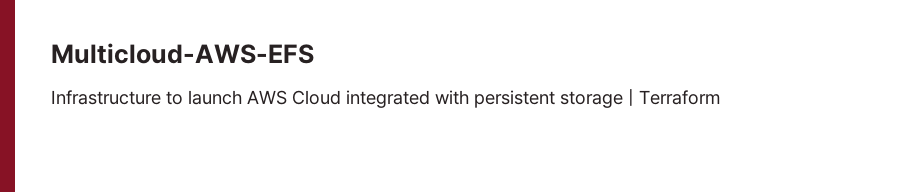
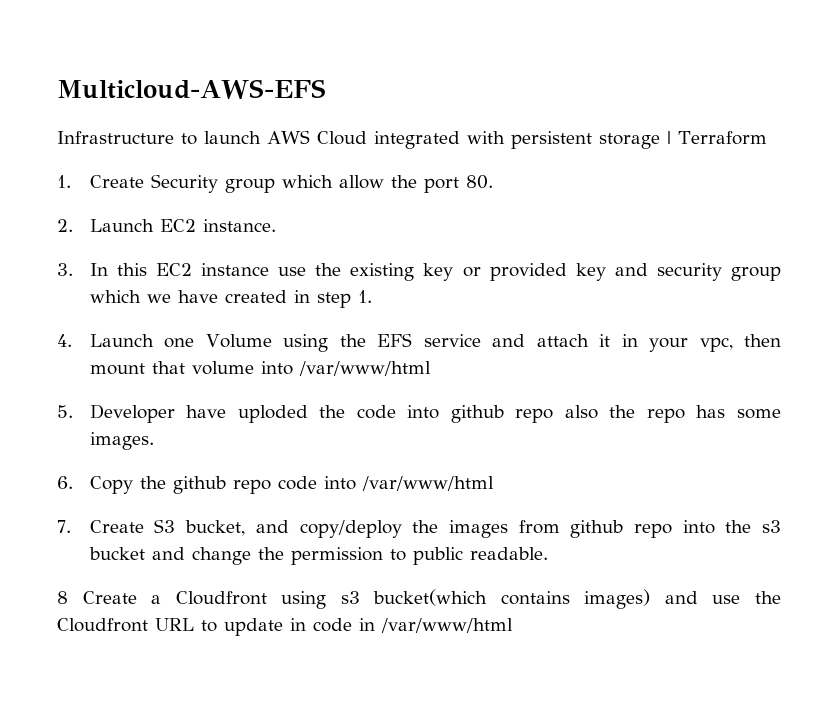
+ 1. Create Security group which allow the port 80.
+ 2. Launch EC2 instance.
+ 3. In this EC2 instance use the existing key or provided key and security group which we have created in step 1.
+ 4. Launch one Volume using the EFS service and attach it in your vpc, then mount that volume into /var/www/html
+ 5. Developer have uploded the code into github repo also the repo has some images.
+ 6. Copy the github repo code into /var/www/html
+ 7. Create S3 bucket, and copy/deploy the images from github repo into the s3 bucket and change the permission to public readable.
+ 8 Create a Cloudfront using s3 bucket(which contains images) and use the Cloudfront URL to update in code in /var/www/html

